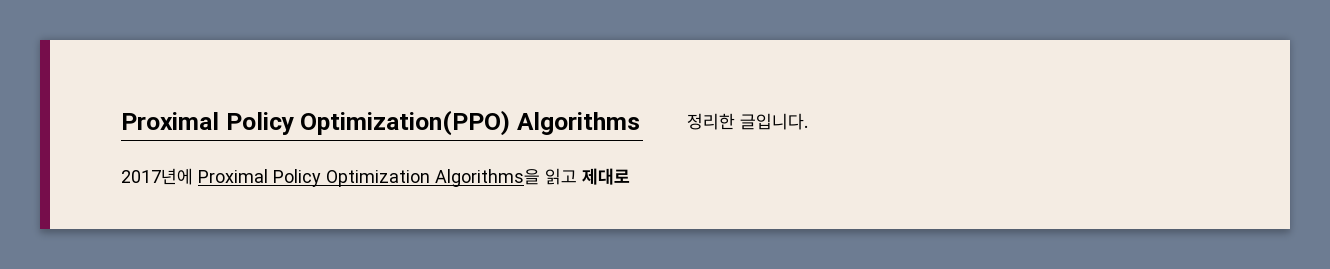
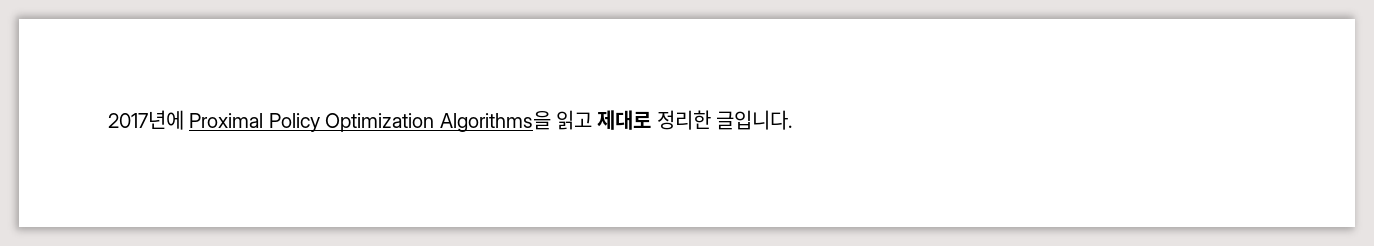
- Proximal Policy Optimization(PPO) Algorithms

